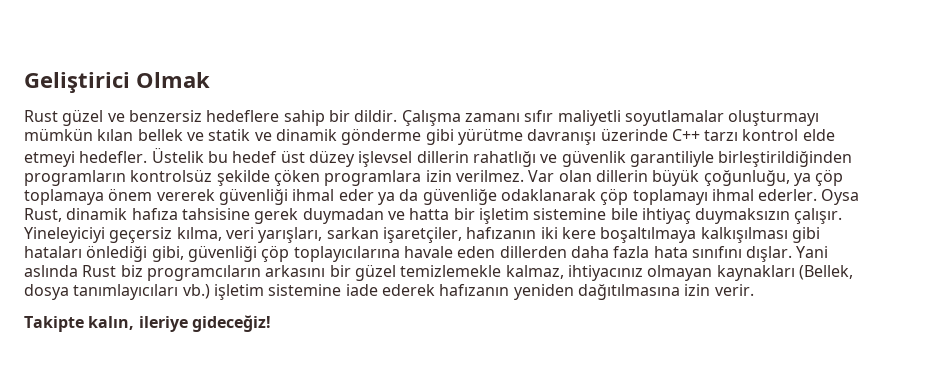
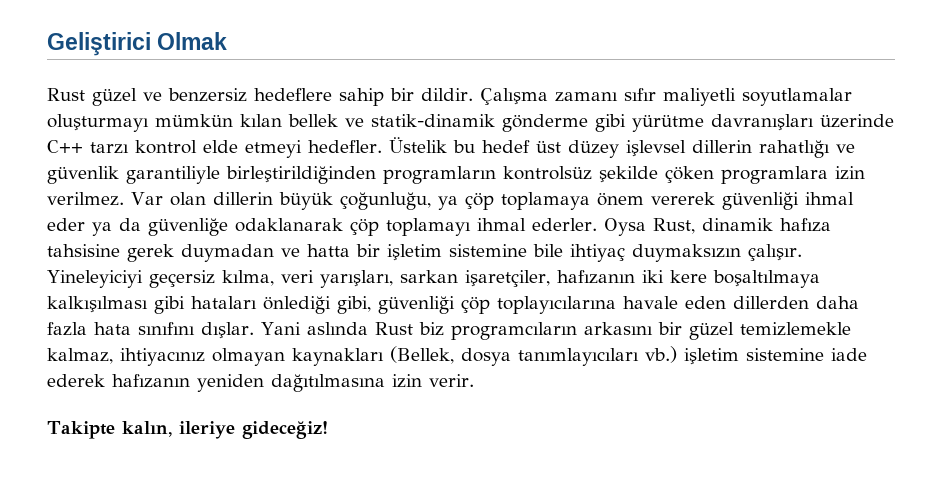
- Çalışma zamanı sıfır maliyetli soyutlamalar oluşturmayı mümkün kılan bellek ve statik ve dinamik gönderme gibi yürütme davranışı üzerinde C++ tarzı kontrol elde etmeyi hedefler.
+ Çalışma zamanı sıfır maliyetli soyutlamalar oluşturmayı mümkün kılan bellek ve statik-dinamik gönderme gibi yürütme davranışları üzerinde C++ tarzı kontrol elde etmeyi hedefler.

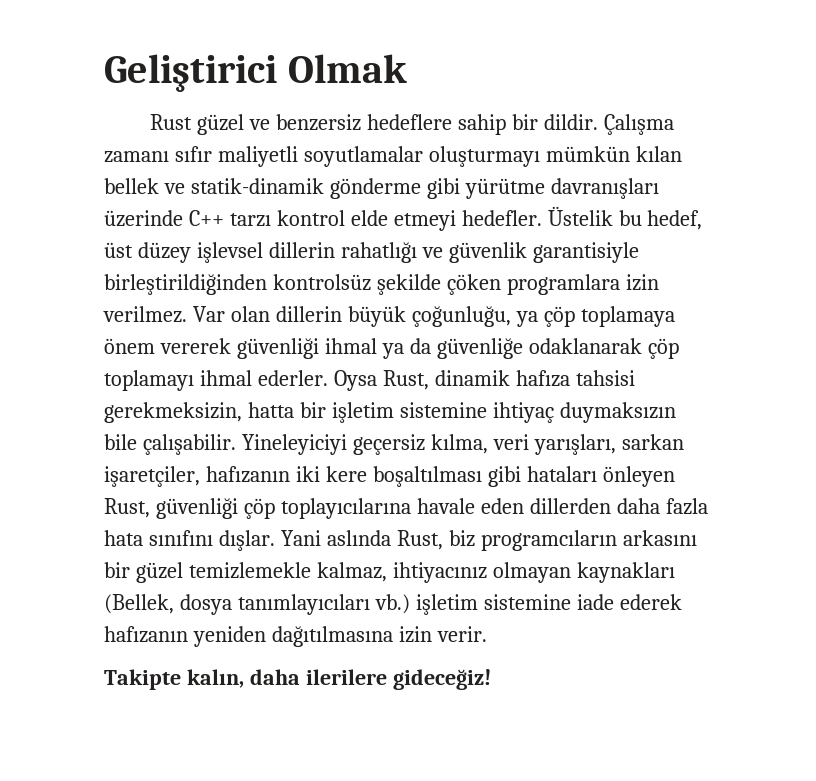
- Üstelik bu hedef üst düzey işlevsel dillerin rahatlığı ve güvenlik garantiliyle birleştirildiğinden programların kontrolsüz şekilde çöken programlara izin verilmez.
+ Üstelik bu hedef, üst düzey işlevsel dillerin rahatlığı ve güvenlik garantisiyle birleştirildiğinden kontrolsüz şekilde çöken programlara izin verilmez.
- Var olan dillerin büyük çoğunluğu, ya çöp toplamaya önem vererek güvenliği ihmal eder ya da güvenliğe odaklanarak çöp toplamayı ihmal ederler.
+ Var olan dillerin büyük çoğunluğu, ya çöp toplamaya önem vererek güvenliği ihmal ya da güvenliğe odaklanarak çöp toplamayı ihmal ederler.
- Oysa Rust, dinamik hafıza tahsisine gerek duymadan ve hatta bir işletim sistemine bile ihtiyaç duymaksızın çalışır.
+ Oysa Rust, dinamik hafıza tahsisi gerekmeksizin, hatta bir işletim sistemine ihtiyaç duymaksızın bile çalışabilir.
- Yineleyiciyi geçersiz kılma, veri yarışları, sarkan işaretçiler, hafızanın iki kere boşaltılmaya kalkışılması gibi hataları önlediği gibi, güvenliği çöp toplayıcılarına havale eden dillerden daha fazla hata sınıfını dışlar.
+ Yineleyiciyi geçersiz kılma, veri yarışları, sarkan işaretçiler, hafızanın iki kere boşaltılması gibi hataları önleyen Rust, güvenliği çöp toplayıcılarına havale eden dillerden daha fazla hata sınıfını dışlar.
- Yani aslında Rust biz programcıların arkasını bir güzel temizlemekle kalmaz, ihtiyacınız olmayan kaynakları (Bellek, dosya tanımlayıcıları vb.) işletim sistemine iade ederek hafızanın yeniden dağıtılmasına izin verir.
+ Yani aslında Rust, biz programcıların arkasını bir güzel temizlemekle kalmaz, ihtiyacınız olmayan kaynakları (Bellek, dosya tanımlayıcıları vb.) işletim sistemine iade ederek hafızanın yeniden dağıtılmasına izin verir.
- Takipte kalın, ileriye gideceğiz!
+ Takipte kalın, daha ilerilere gideceğiz!

